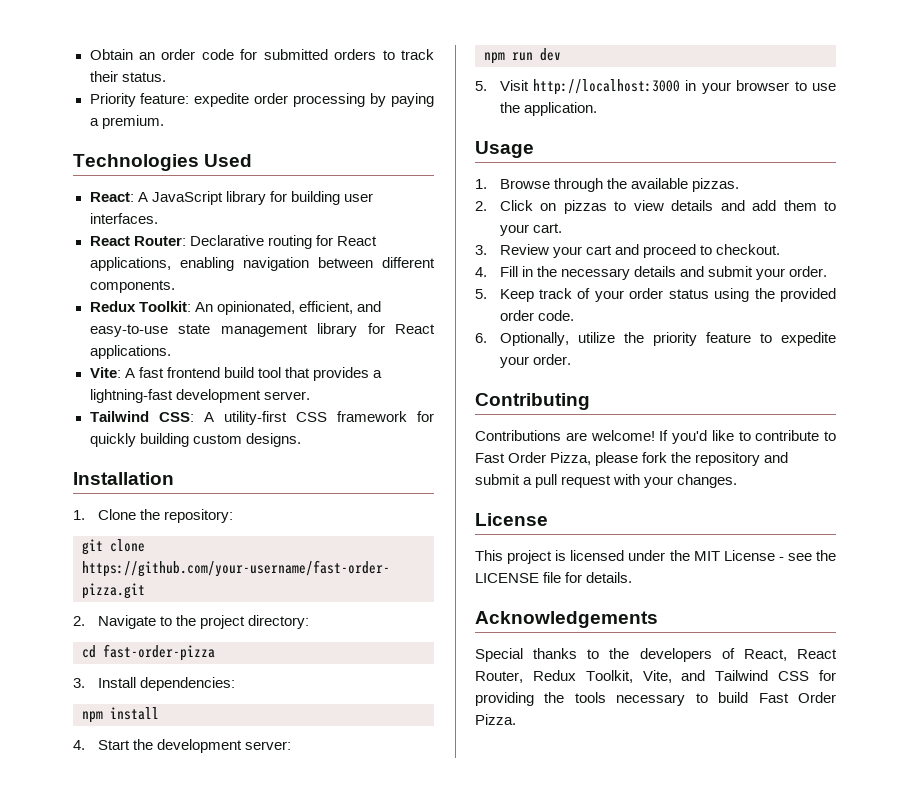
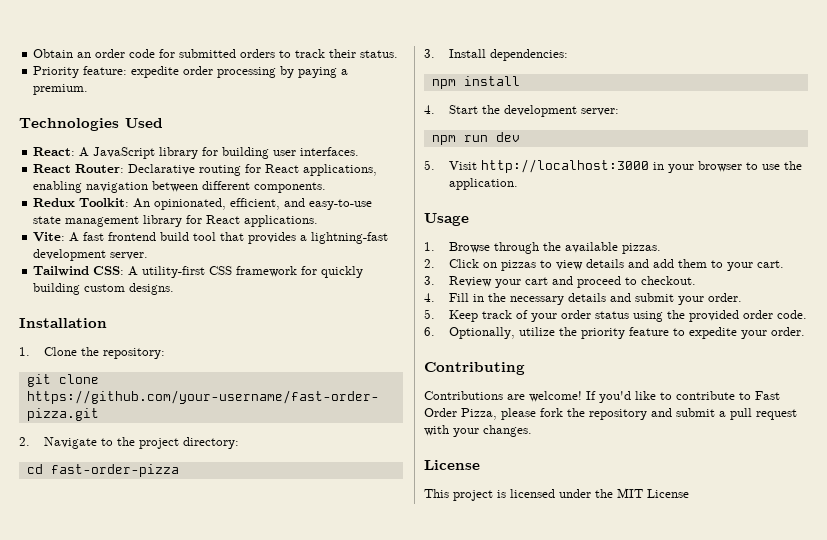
- This project is licensed under the MIT License - see the LICENSE file for details.
- Acknowledgements
- Special thanks to the developers of React, React Router, Redux Toolkit, Vite, and Tailwind CSS for providing the tools necessary to build Fast Order Pizza.
+ This project is licensed under the MIT License

